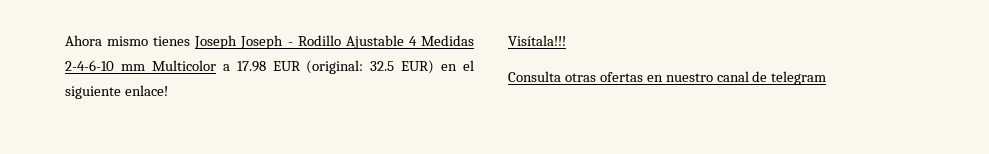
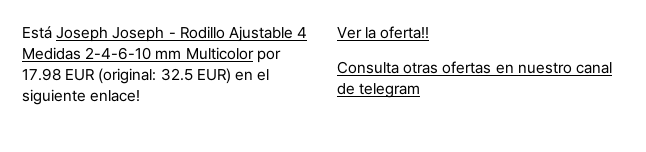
- Ahora mismo tienes Joseph Joseph - Rodillo Ajustable 4 Medidas 2-4-6-10 mm Multicolor a 17.98 EUR (original: 32.5 EUR) en el siguiente enlace!
+ Está Joseph Joseph - Rodillo Ajustable 4 Medidas 2-4-6-10 mm Multicolor por 17.98 EUR (original: 32.5 EUR) en el siguiente enlace!
- Visítala!!!
+ Ver la oferta!!

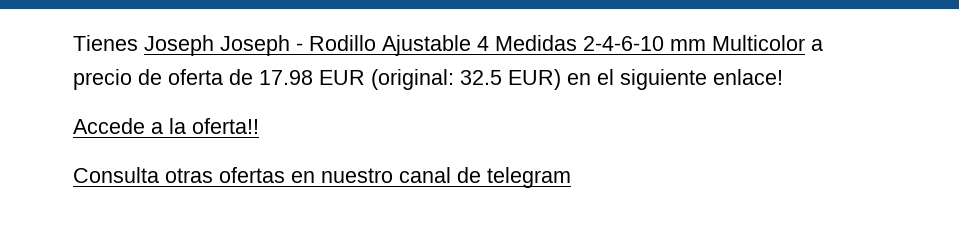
- Está Joseph Joseph - Rodillo Ajustable 4 Medidas 2-4-6-10 mm Multicolor por 17.98 EUR (original: 32.5 EUR) en el siguiente enlace!
+ Tienes Joseph Joseph - Rodillo Ajustable 4 Medidas 2-4-6-10 mm Multicolor a precio de oferta de 17.98 EUR (original: 32.5 EUR) en el siguiente enlace!
- Ver la oferta!!
+ Accede a la oferta!!

